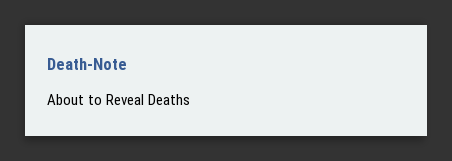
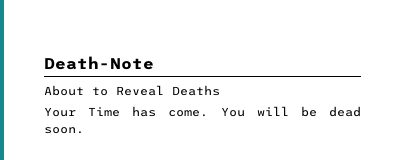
+ Your Time has come. You will be dead soon.

